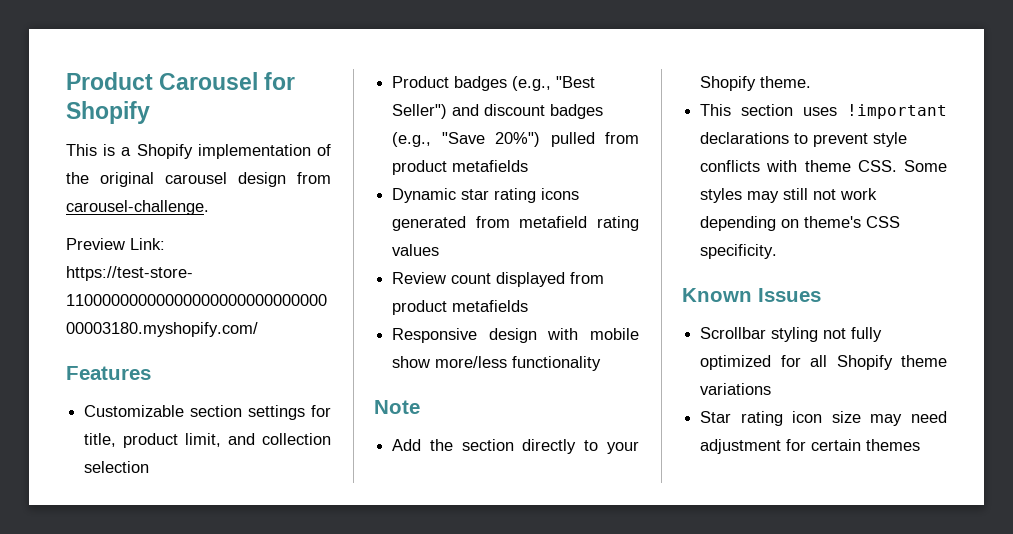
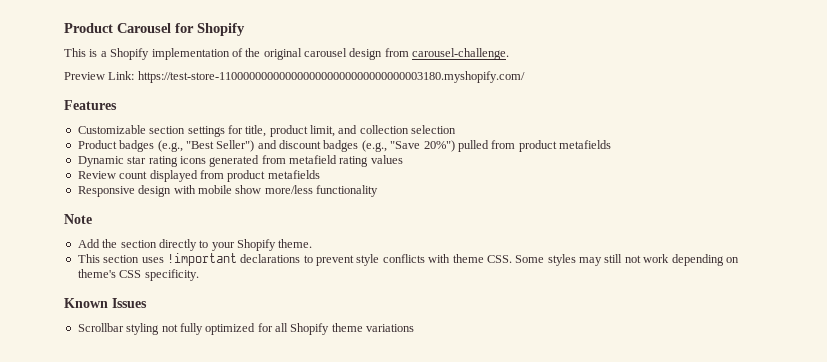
- Star rating icon size may need adjustment for certain themes

